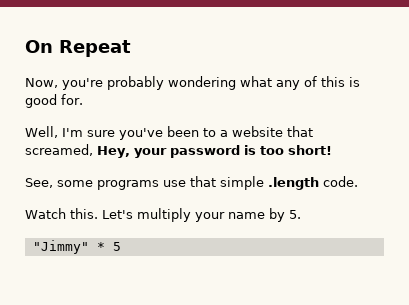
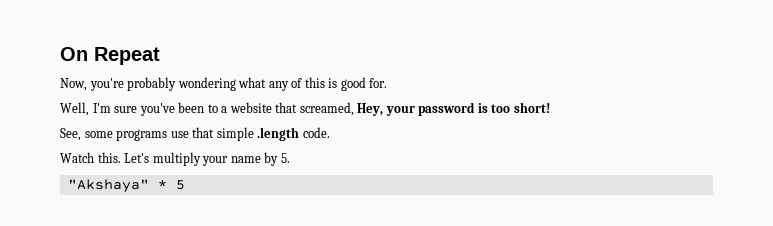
- "Jimmy" * 5
+ "Akshaya" * 5

